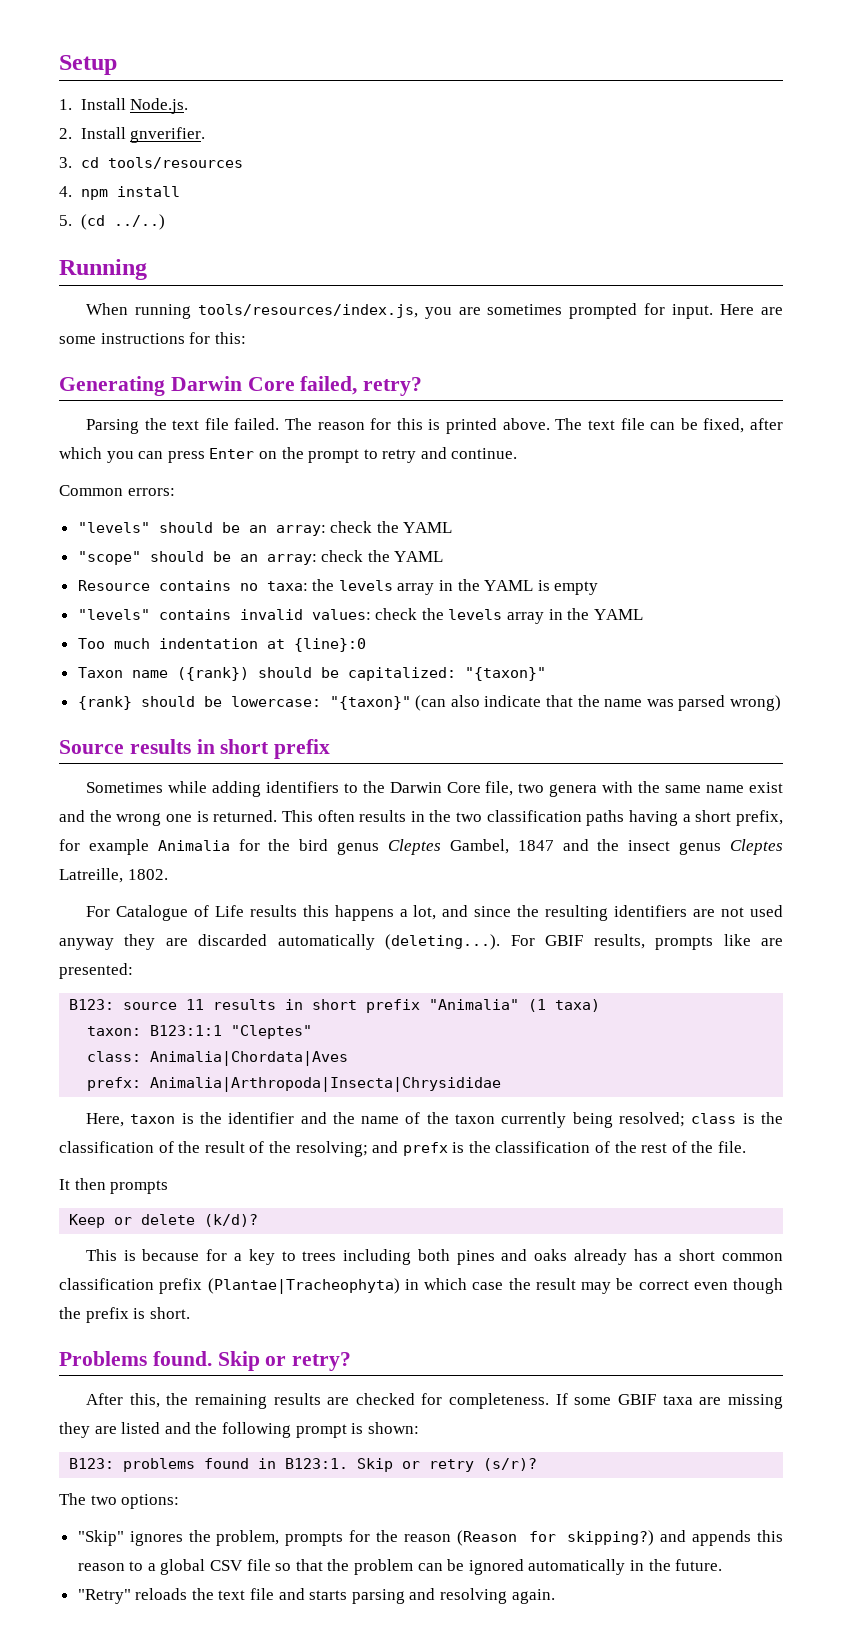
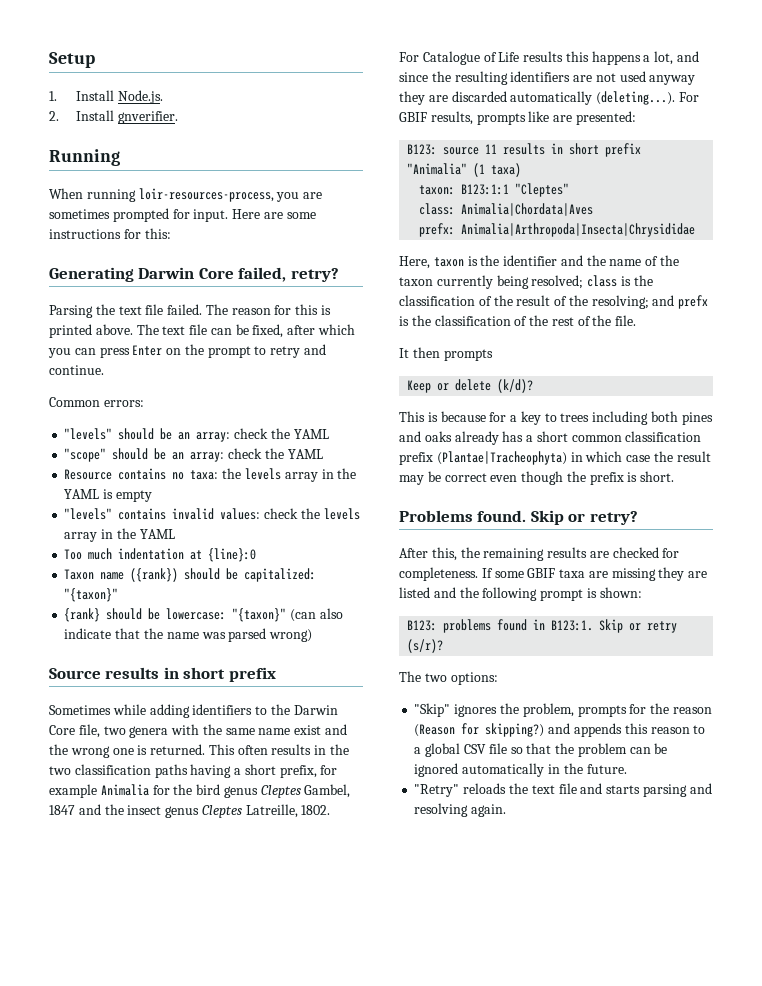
- 3. cd tools/resources
- 4. npm install
- 5. (cd ../..)
- When running tools/resources/index.js, you are sometimes prompted for input.
+ When running loir-resources-process, you are sometimes prompted for input.

